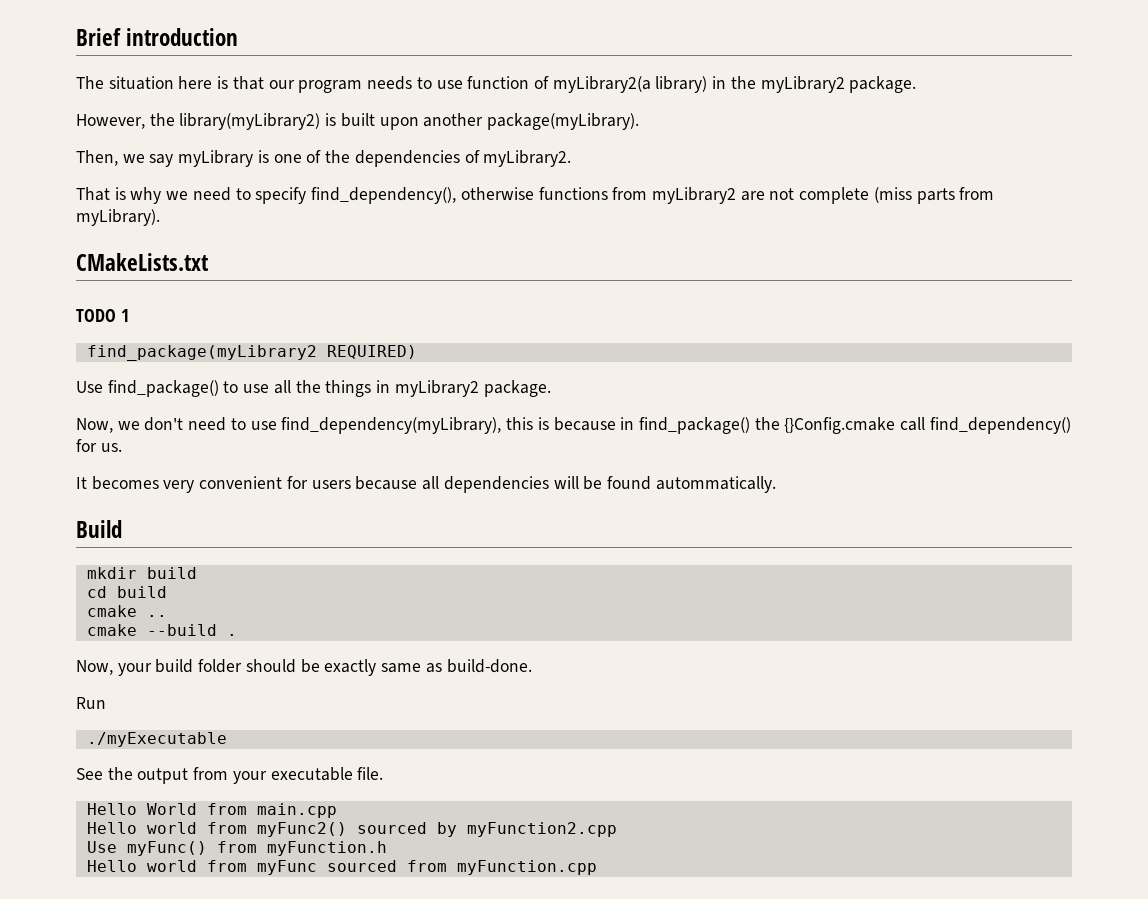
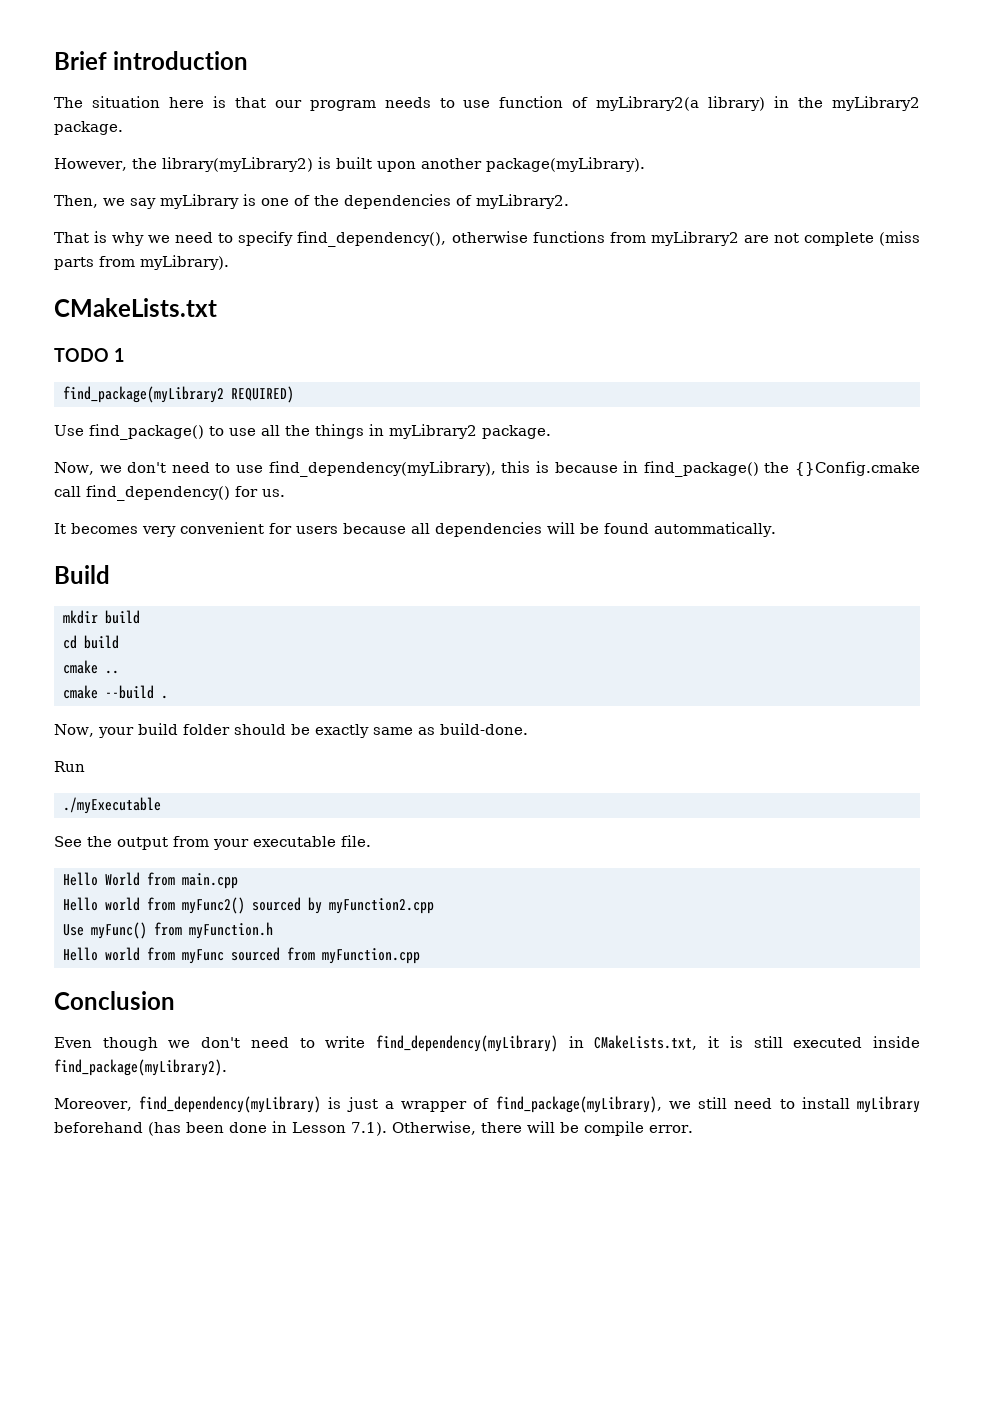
+ Conclusion
+ Even though we don't need to write find_dependency(myLibrary) in CMakeLists.txt, it is still executed inside find_package(myLibrary2).
+ Moreover, find_dependency(myLibrary) is just a wrapper of find_package(myLibrary), we still need to install myLibrary beforehand (has been done in Lesson 7.1). Otherwise, there will be compile error.

